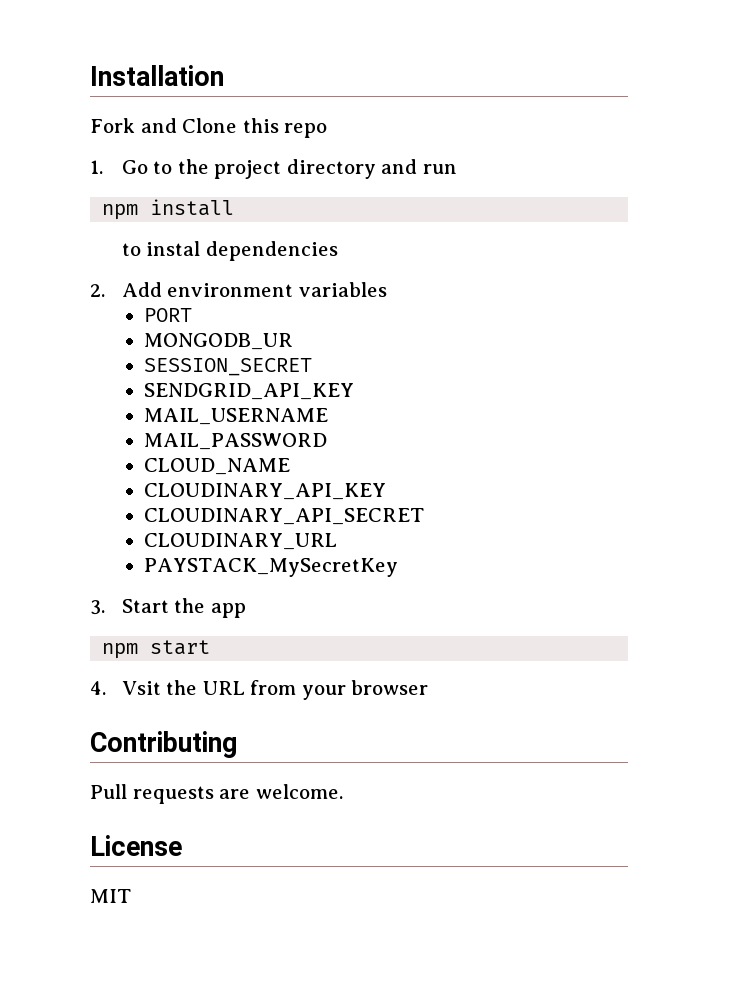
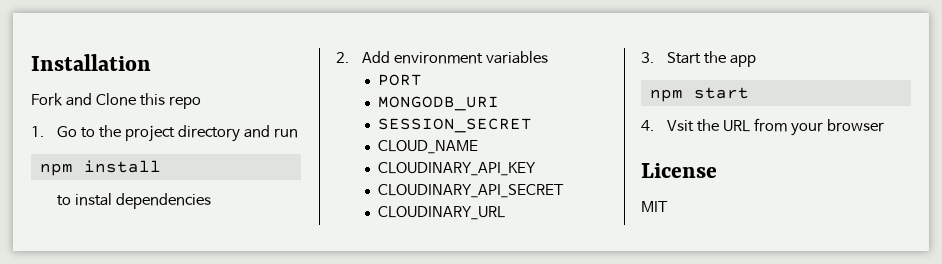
- MONGODB_UR
+ MONGODB_URI
- SENDGRID_API_KEY
- MAIL_USERNAME
- MAIL_PASSWORD
- PAYSTACK_MySecretKey
- Contributing
- Pull requests are welcome.

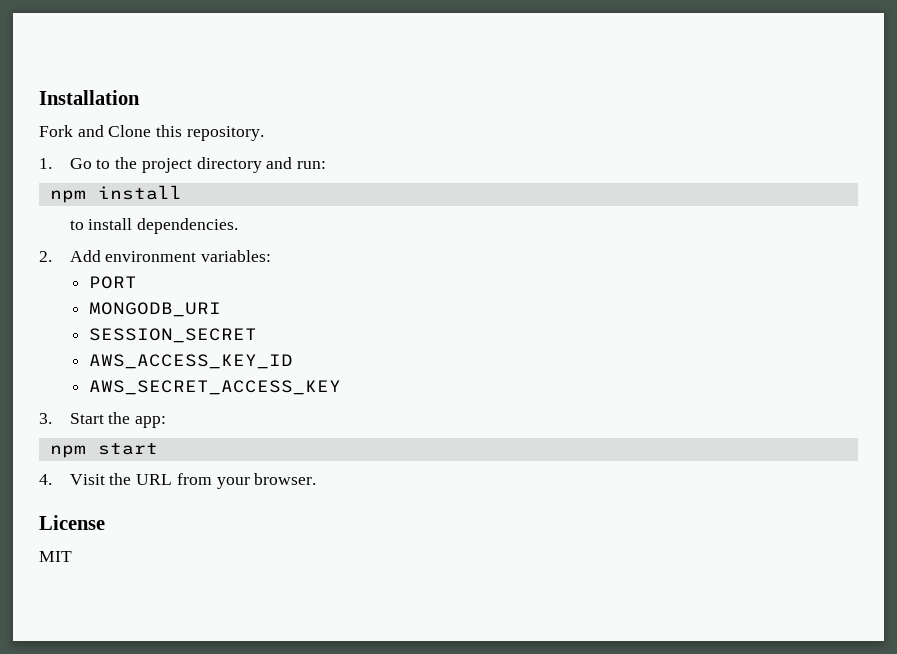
- Fork and Clone this repo
+ Fork and Clone this repository.
- 1. Go to the project directory and run
+ 1. Go to the project directory and run:
- to instal dependencies
+ to install dependencies.
- 2. Add environment variables
+ 2. Add environment variables:
- CLOUD_NAME
- CLOUDINARY_API_KEY
- CLOUDINARY_API_SECRET
- CLOUDINARY_URL
+ AWS_ACCESS_KEY_ID
+ AWS_SECRET_ACCESS_KEY
- 3. Start the app
+ 3. Start the app:
- 4. Vsit the URL from your browser
+ 4. Visit the URL from your browser.

